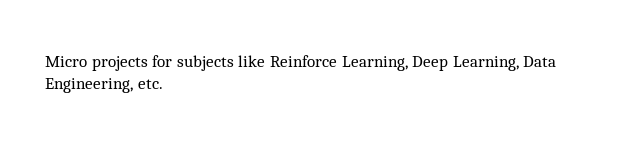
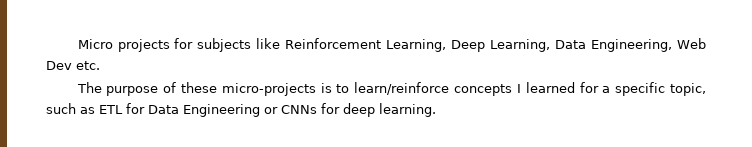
- Micro projects for subjects like Reinforce Learning, Deep Learning, Data Engineering, etc.
+ Micro projects for subjects like Reinforcement Learning, Deep Learning, Data Engineering, Web Dev etc.
+ The purpose of these micro-projects is to learn/reinforce concepts I learned for a specific topic, such as ETL for Data Engineering or CNNs for deep learning.

